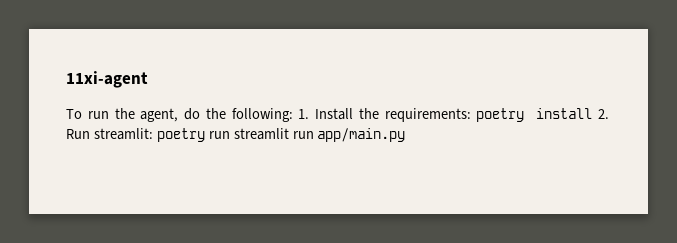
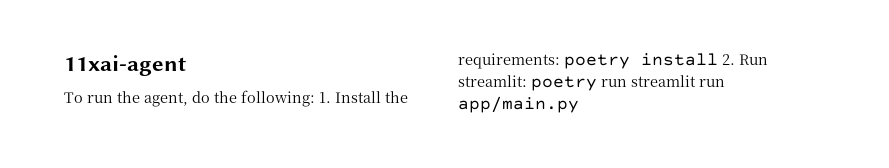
- 11xi-agent
+ 11xai-agent

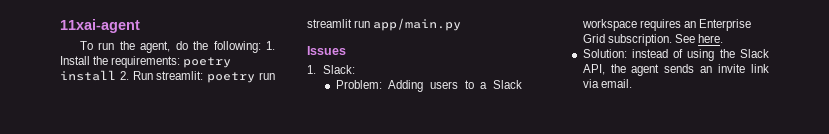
+ Issues
+ 1. Slack:
+ Problem: Adding users to a Slack workspace requires an Enterprise Grid subscription. See here.
+ Solution: instead of using the Slack API, the agent sends an invite link via email.

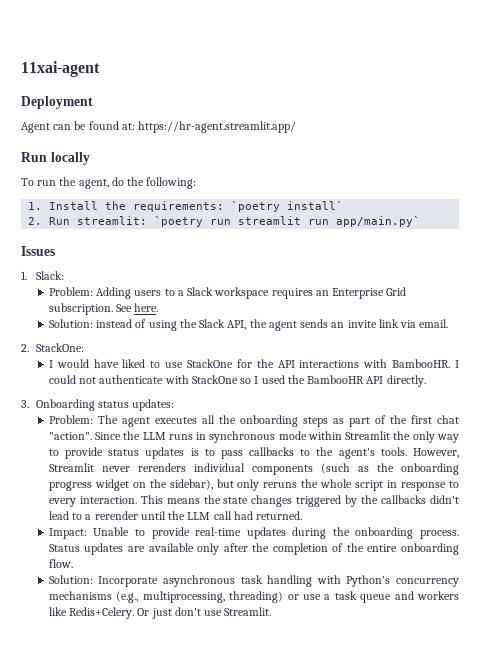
+ Deployment
+ Agent can be found at: https://hr-agent.streamlit.app/
+ Run locally
- To run the agent, do the following: 1. Install the requirements: poetry install 2. Run streamlit: poetry run streamlit run app/main.py
+ To run the agent, do the following:
+ 1. Install the requirements: `poetry install`
+ 2. Run streamlit: `poetry run streamlit run app/main.py`
+ 2. StackOne:
+ I would have liked to use StackOne for the API interactions with BambooHR. I could not authenticate with StackOne so I used the BambooHR API directly.
+ 3. Onboarding status updates:
+ Problem: The agent executes all the onboarding steps as part of the first chat "action". Since the LLM runs in synchronous mode within Streamlit the only way to provide status updates is to pass callbacks to the agent's tools. However, Streamlit never rerenders individual components (such as the onboarding progress widget on the sidebar), but only reruns the whole script in response to every interaction. This means the state changes triggered by the callbacks didn't lead to a rerender until the LLM call had returned.
+ Impact: Unable to provide real-time updates during the onboarding process. Status updates are available only after the completion of the entire onboarding flow.
+ Solution: Incorporate asynchronous task handling with Python's concurrency mechanisms (e.g., multiprocessing, threading) or use a task queue and workers like Redis+Celery. Or just don't use Streamlit.

